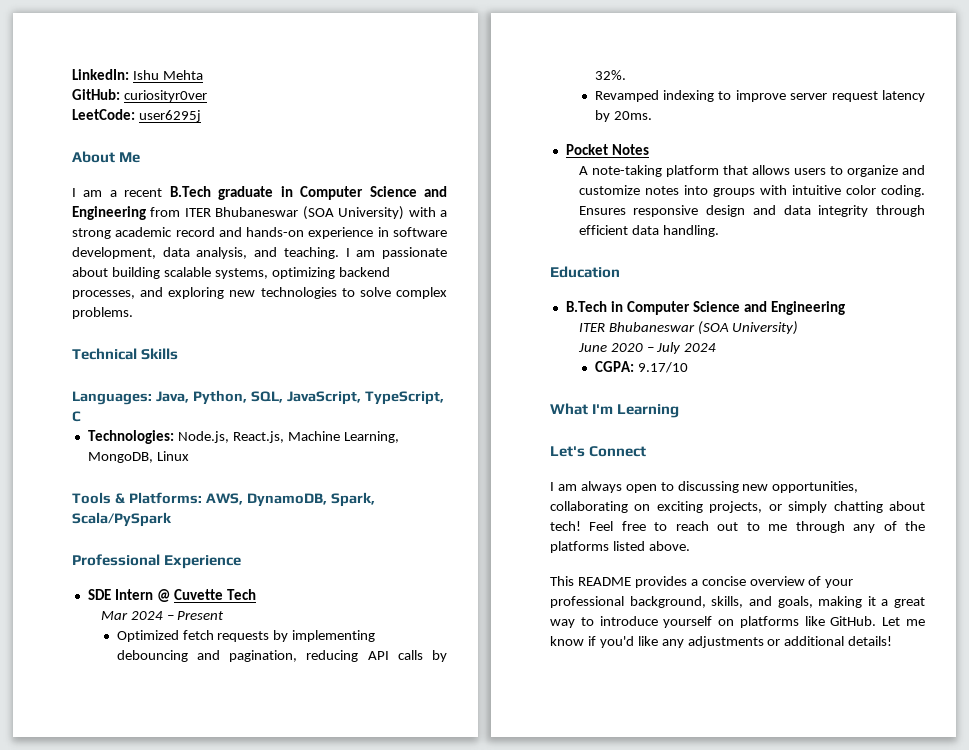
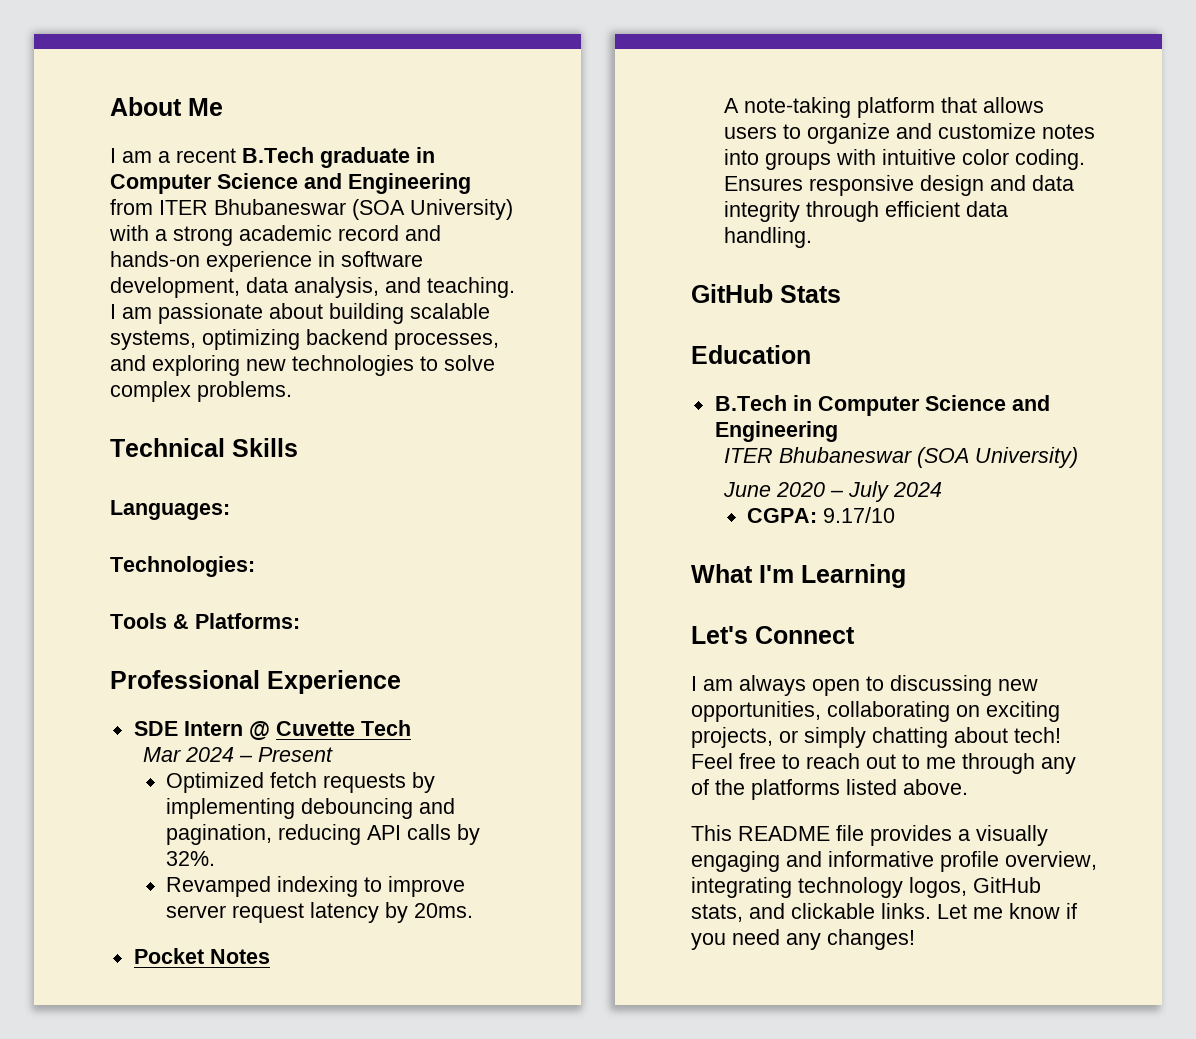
- LinkedIn: Ishu Mehta
- GitHub: curiosityr0ver
- LeetCode: user6295j
- Languages: Java, Python, SQL, JavaScript, TypeScript, C
- Technologies: Node.js, React.js, Machine Learning, MongoDB, Linux
+ Languages:
+ Technologies:
- Tools & Platforms: AWS, DynamoDB, Spark, Scala/PySpark
+ Tools & Platforms:
+ GitHub Stats
- This README provides a concise overview of your professional background, skills, and goals, making it a great way to introduce yourself on platforms like GitHub. Let me know if you'd like any adjustments or additional details!
+ This README file provides a visually engaging and informative profile overview, integrating technology logos, GitHub stats, and clickable links. Let me know if you need any changes!

